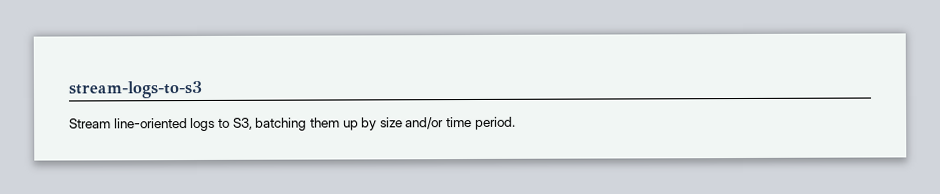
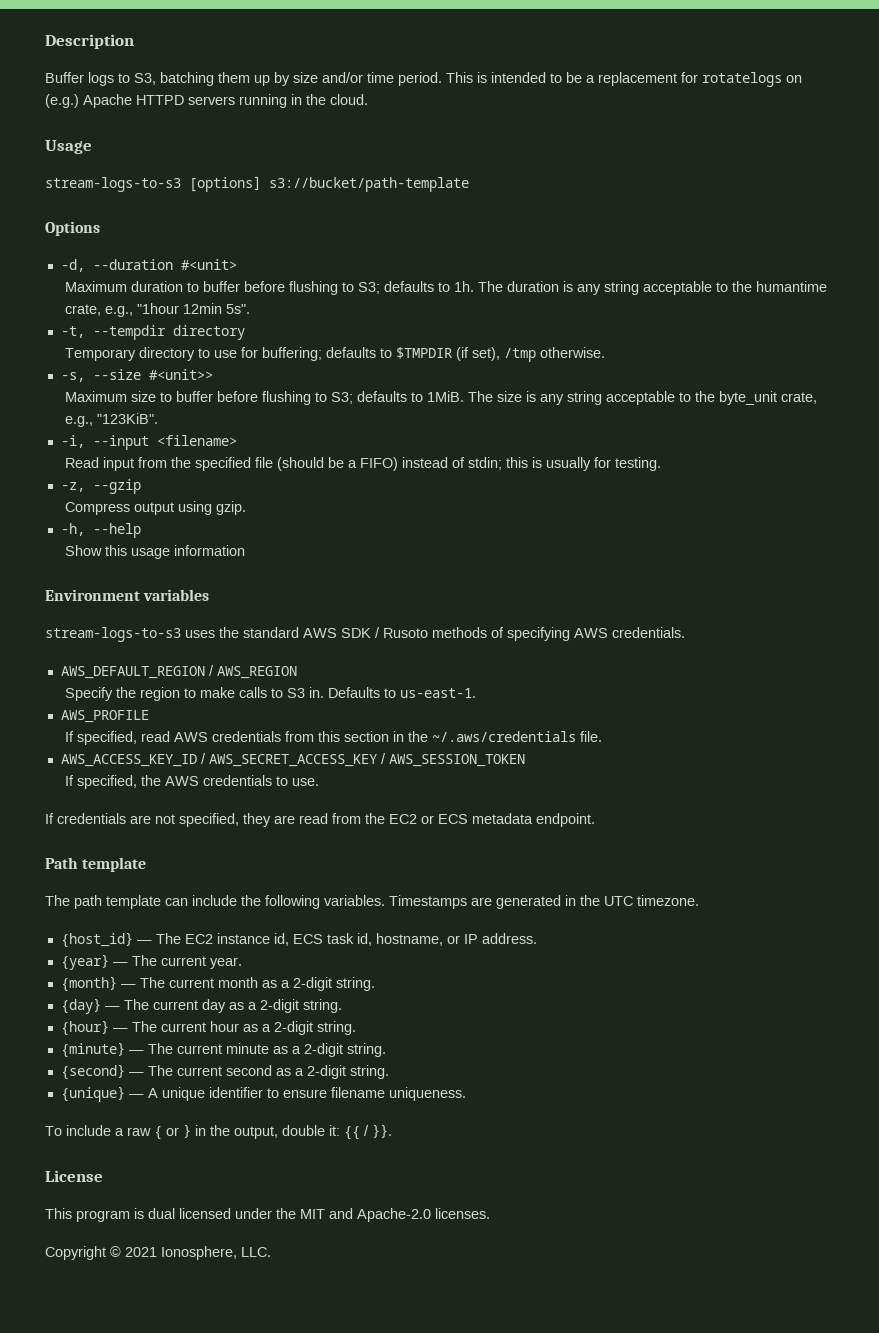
- stream-logs-to-s3
- Stream line-oriented logs to S3, batching them up by size and/or time period.
+ Description
+ Buffer logs to S3, batching them up by size and/or time period.
+ This is intended to be a replacement for rotatelogs on (e.g.) Apache HTTPD servers running in the cloud.
+ Usage
+ stream-logs-to-s3 [options] s3://bucket/path-template
+ Options
+ -d, --duration #<unit>
+ Maximum duration to buffer before flushing to S3; defaults to 1h. The duration is any string acceptable to the humantime crate, e.g., "1hour 12min 5s".
+ -t, --tempdir directory
+ Temporary directory to use for buffering; defaults to $TMPDIR (if set), /tmp otherwise.
+ -s, --size #<unit>>
+ Maximum size to buffer before flushing to S3; defaults to 1MiB. The size is any string acceptable to the byte_unit crate, e.g., "123KiB".
+ -i, --input <filename>
+ Read input from the specified file (should be a FIFO) instead of stdin; this is usually for testing.
+ -z, --gzip
+ Compress output using gzip.
+ -h, --help
+ Show this usage information
+ Environment variables
+ stream-logs-to-s3 uses the standard AWS SDK / Rusoto methods of specifying AWS credentials.
+ AWS_DEFAULT_REGION / AWS_REGION
+ Specify the region to make calls to S3 in. Defaults to us-east-1.
+ AWS_PROFILE
+ If specified, read AWS credentials from this section in the ~/.aws/credentials file.
+ AWS_ACCESS_KEY_ID / AWS_SECRET_ACCESS_KEY / AWS_SESSION_TOKEN
+ If specified, the AWS credentials to use.
+ If credentials are not specified, they are read from the EC2 or ECS metadata endpoint.
+ Path template
+ The path template can include the following variables. Timestamps are generated in the UTC timezone.
+ {host_id} — The EC2 instance id, ECS task id, hostname, or IP address.
+ {year} — The current year.
+ {month} — The current month as a 2-digit string.
+ {day} — The current day as a 2-digit string.
+ {hour} — The current hour as a 2-digit string.
+ {minute} — The current minute as a 2-digit string.
+ {second} — The current second as a 2-digit string.
+ {unique} — A unique identifier to ensure filename uniqueness.
+ To include a raw { or } in the output, double it: {{ / }}.
+ License
+ This program is dual licensed under the MIT and Apache-2.0 licenses.
+ Copyright © 2021 Ionosphere, LLC.

